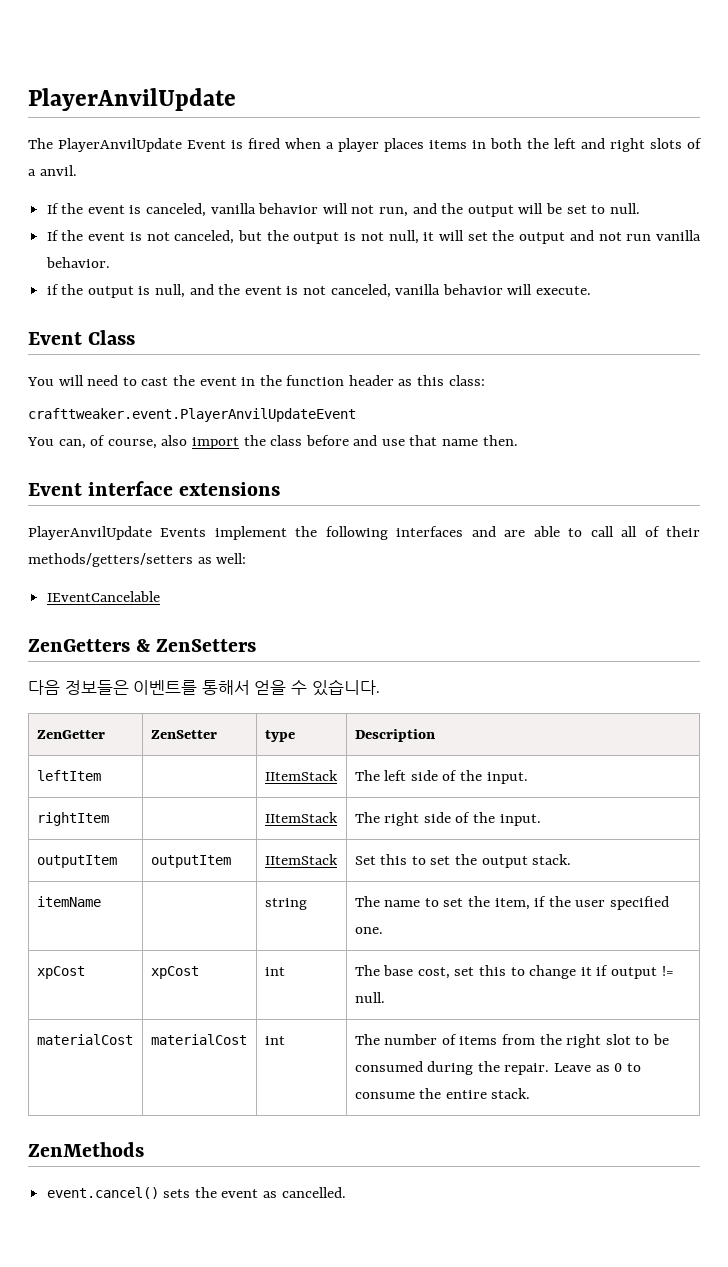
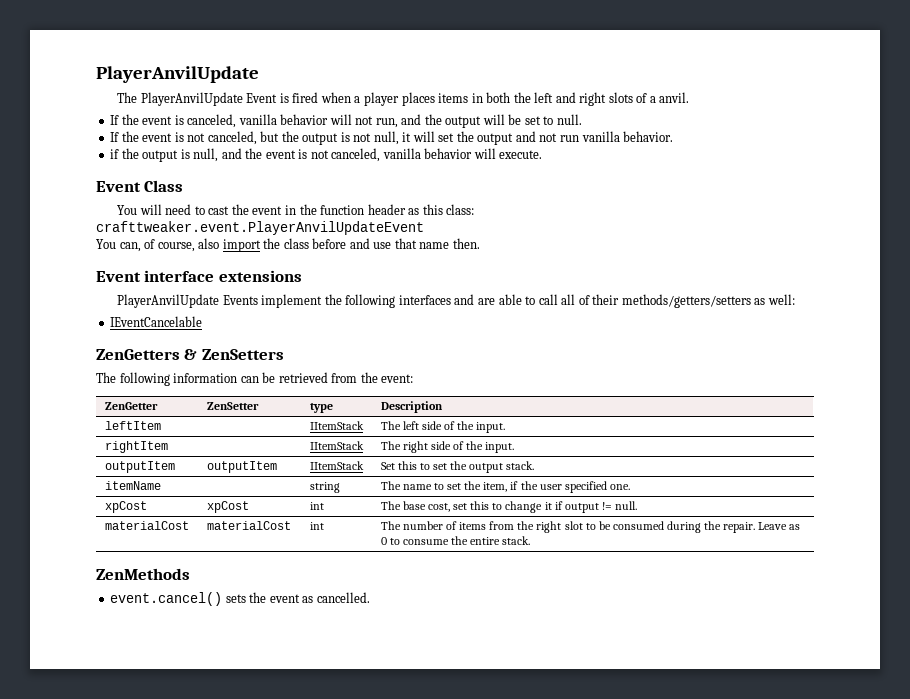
- 다음 정보들은 이벤트를 통해서 얻을 수 있습니다.
+ The following information can be retrieved from the event:

